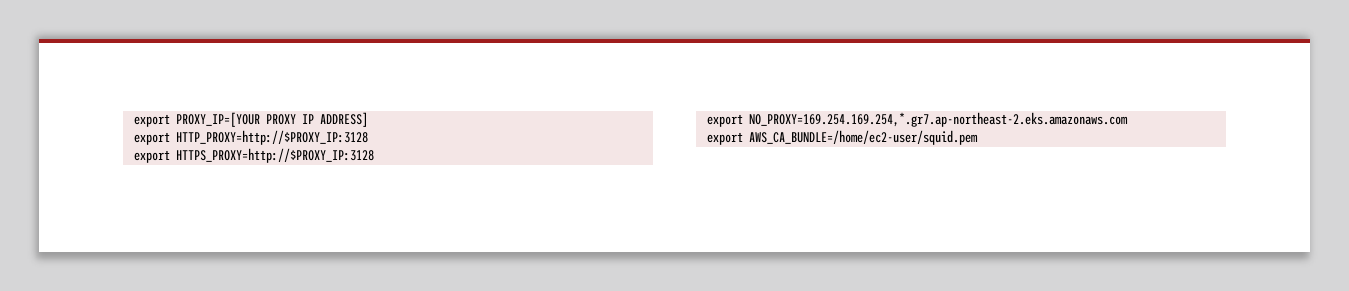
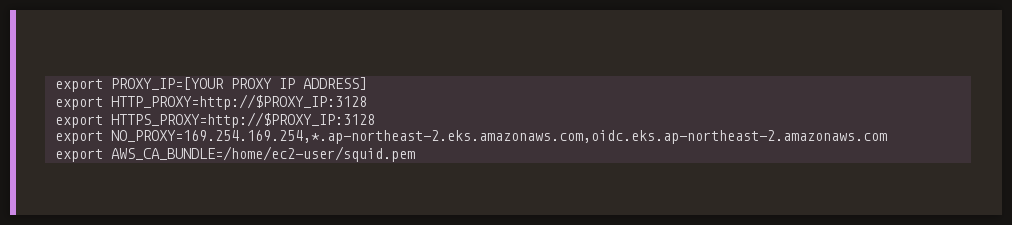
- export NO_PROXY=169.254.169.254,*.gr7.ap-northeast-2.eks.amazonaws.com
+ export NO_PROXY=169.254.169.254,*.ap-northeast-2.eks.amazonaws.com,oidc.eks.ap-northeast-2.amazonaws.com

